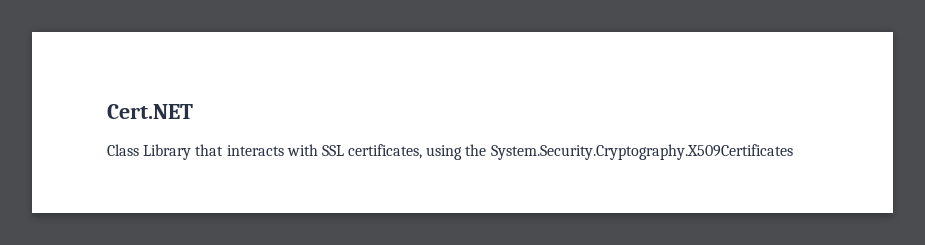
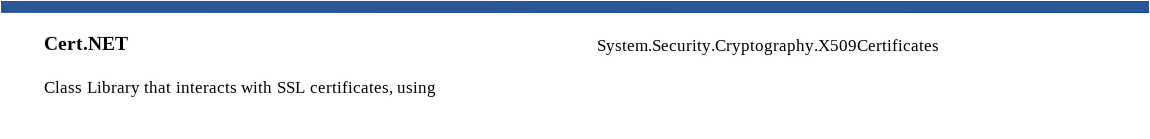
- Class Library that interacts with SSL certificates, using the System.Security.Cryptography.X509Certificates
+ Class Library that interacts with SSL certificates, using System.Security.Cryptography.X509Certificates

